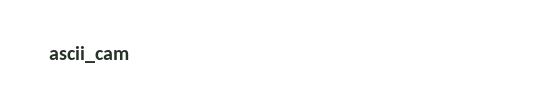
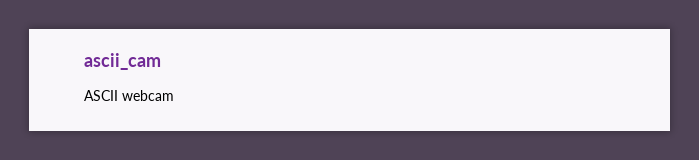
+ ASCII webcam

